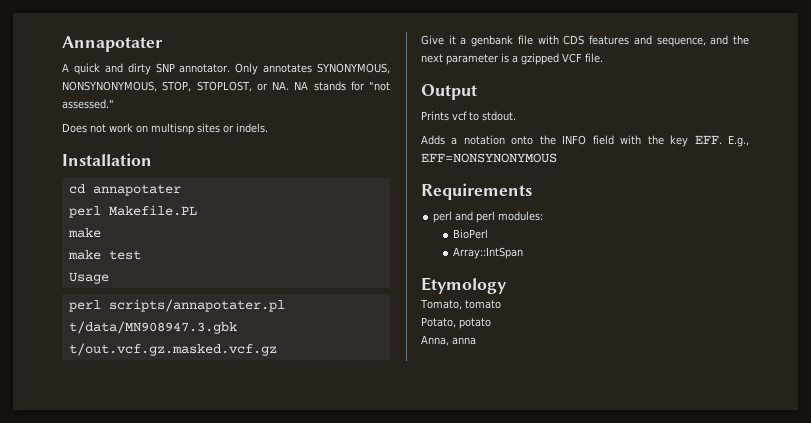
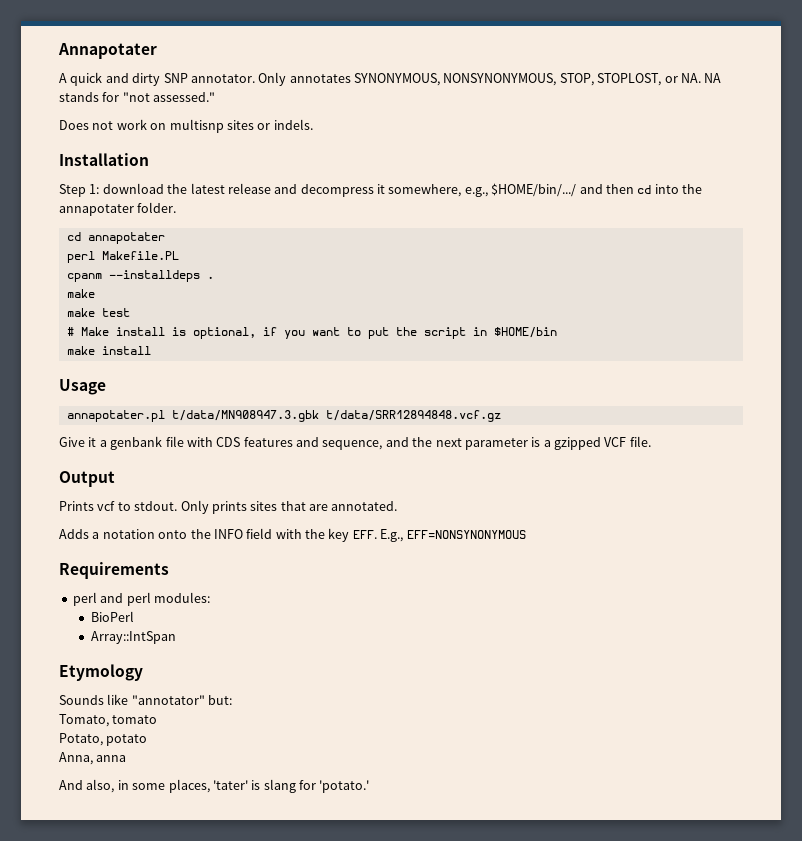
+ Step 1: download the latest release and decompress it somewhere, e.g., $HOME/bin/.../ and then cd into the annapotater folder.
+ cpanm --installdeps .
+ # Make install is optional, if you want to put the script in $HOME/bin
+ make install
  Usage
- perl scripts/annapotater.pl t/data/MN908947.3.gbk t/out.vcf.gz.masked.vcf.gz
+ annapotater.pl t/data/MN908947.3.gbk t/data/SRR12894848.vcf.gz
+ Only prints sites that are annotated.
+ Sounds like "annotator" but:
+ And also, in some places, 'tater' is slang for 'potato.'

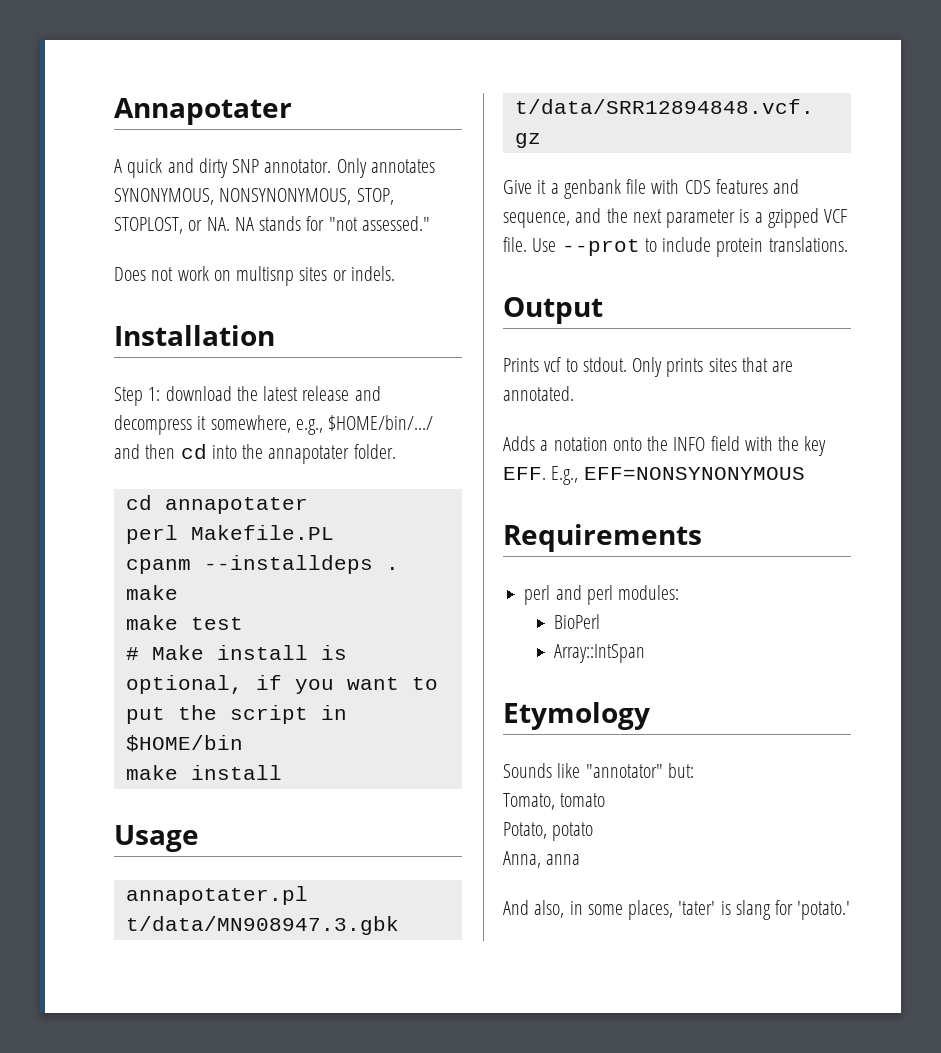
+ Use --prot to include protein translations.

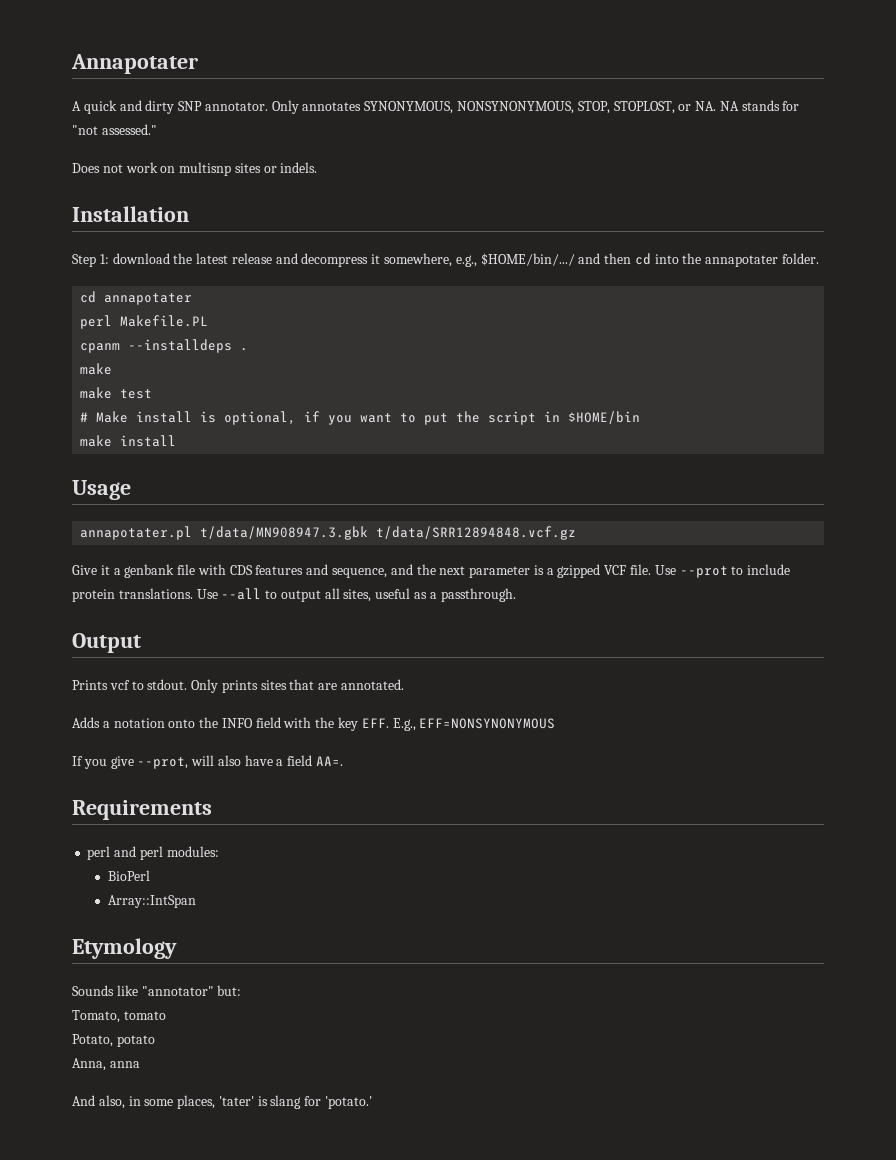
+ Use --all to output all sites, useful as a passthrough.
+ If you give --prot, will also have a field AA=.

